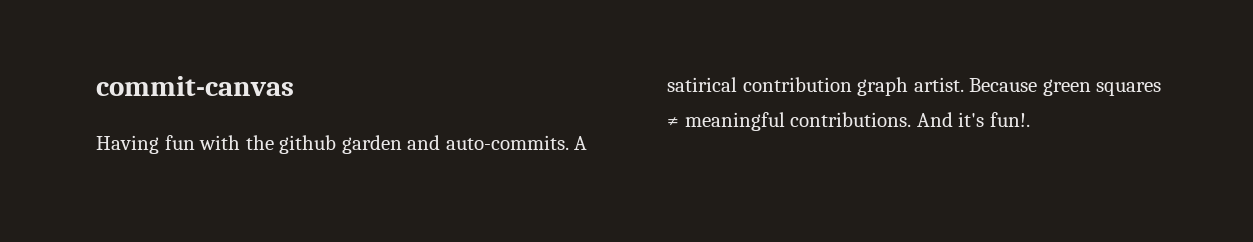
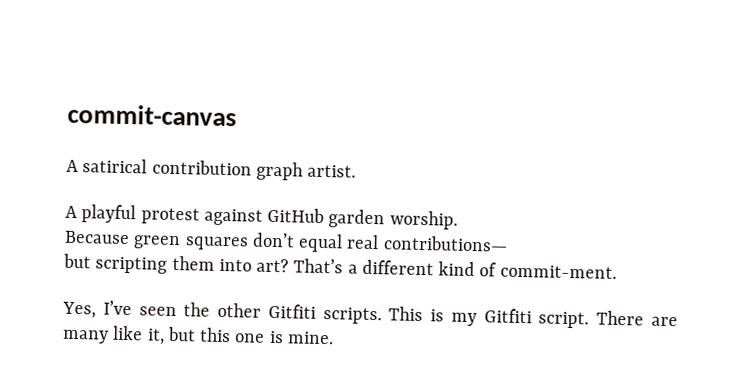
- Having fun with the github garden and auto-commits. A satirical contribution graph artist. Because green squares ≠ meaningful contributions. And it's fun!.
+ A satirical contribution graph artist.
+ A playful protest against GitHub garden worship.
+ Because green squares don’t equal real contributions—
+ but scripting them into art? That’s a different kind of commit-ment.
+ Yes, I’ve seen the other Gitfiti scripts. This is my Gitfiti script. There are many like it, but this one is mine.

